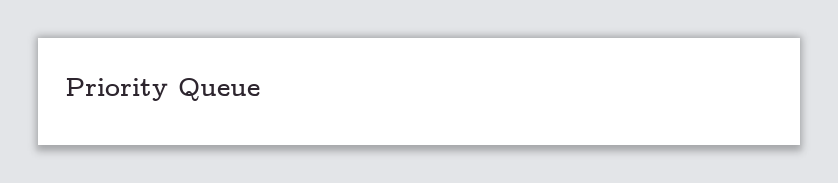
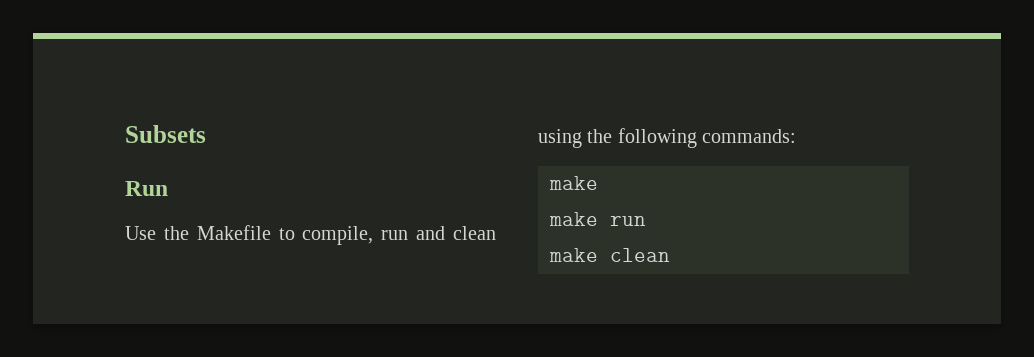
- Priority Queue
+ Subsets
+ Run
+ Use the Makefile to compile, run and clean using the following commands:
+ make
+ make run
+ make clean

